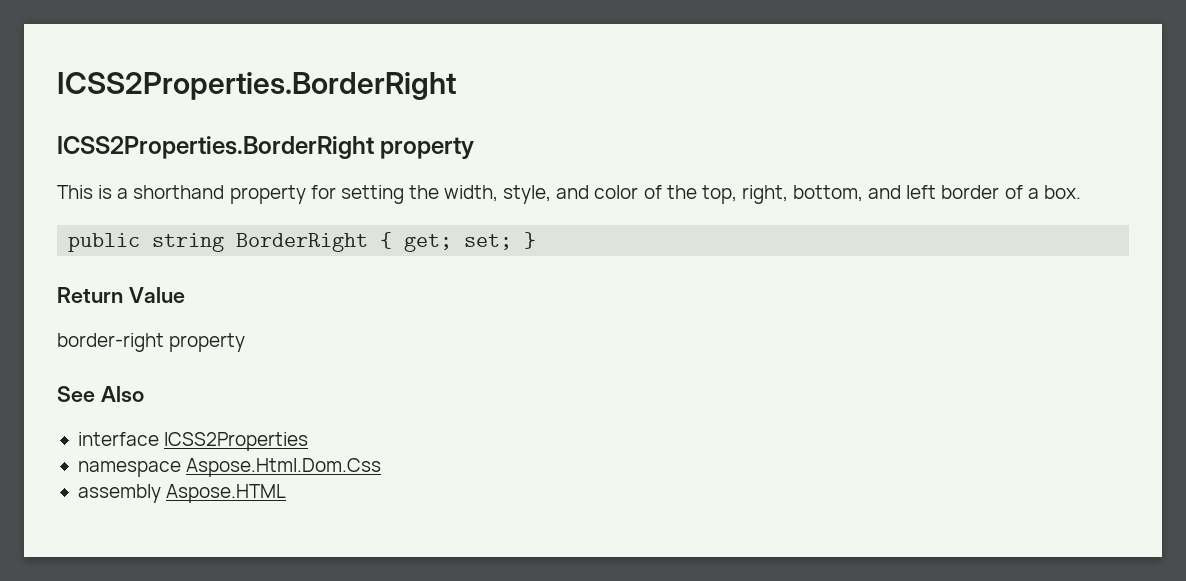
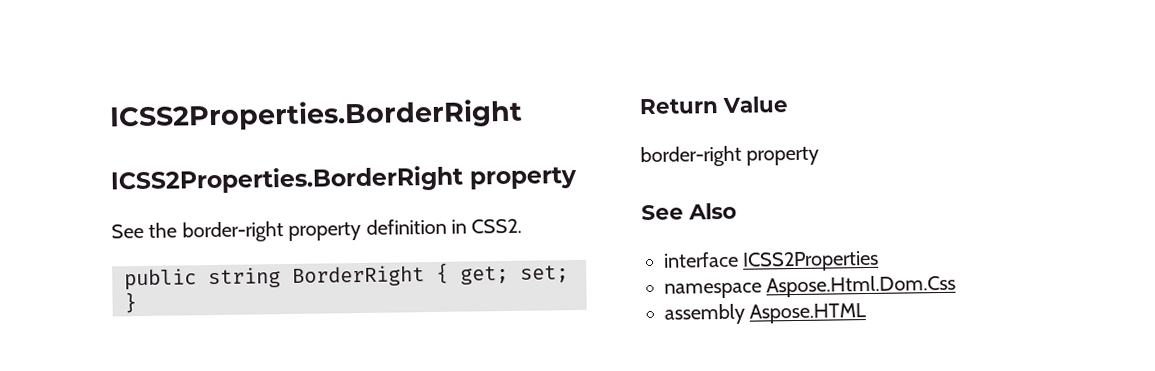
- This is a shorthand property for setting the width, style, and color of the top, right, bottom, and left border of a box.
+ See the border-right property definition in CSS2.

